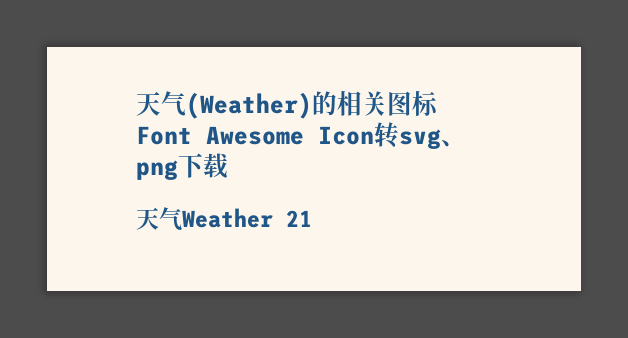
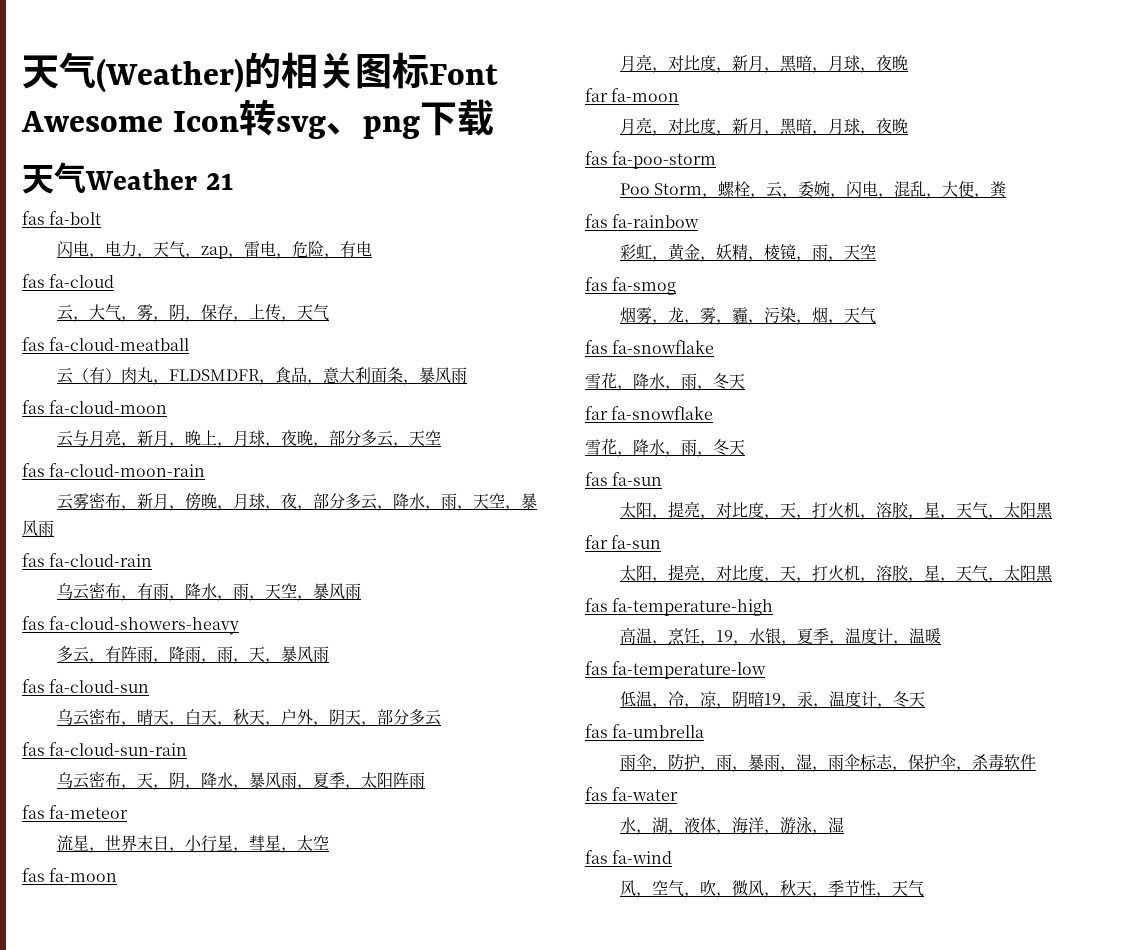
+ fas fa-bolt
+ 闪电，电力，天气，zap，雷电，危险，有电
+ fas fa-cloud
+ 云，大气，雾，阴，保存，上传，天气
+ fas fa-cloud-meatball
+ 云（有）肉丸，FLDSMDFR，食品，意大利面条，暴风雨
+ fas fa-cloud-moon
+ 云与月亮，新月，晚上，月球，夜晚，部分多云，天空
+ fas fa-cloud-moon-rain
+ 云雾密布，新月，傍晚，月球，夜，部分多云，降水，雨，天空，暴风雨
+ fas fa-cloud-rain
+ 乌云密布，有雨，降水，雨，天空，暴风雨
+ fas fa-cloud-showers-heavy
+ 多云，有阵雨，降雨，雨，天，暴风雨
+ fas fa-cloud-sun
+ 乌云密布，晴天，白天，秋天，户外，阴天，部分多云
+ fas fa-cloud-sun-rain
+ 乌云密布，天，阴，降水，暴风雨，夏季，太阳阵雨
+ fas fa-meteor
+ 流星，世界末日，小行星，彗星，太空
+ fas fa-moon
+ 月亮，对比度，新月，黑暗，月球，夜晚
+ far fa-moon
+ 月亮，对比度，新月，黑暗，月球，夜晚
+ fas fa-poo-storm
+ Poo Storm，螺栓，云，委婉，闪电，混乱，大便，粪
+ fas fa-rainbow
+ 彩虹，黄金，妖精，棱镜，雨，天空
+ fas fa-smog
+ 烟雾，龙，雾，霾，污染，烟，天气
+ fas fa-snowflake
+ 雪花，降水，雨，冬天
+ far fa-snowflake
+ 雪花，降水，雨，冬天
+ fas fa-sun
+ 太阳，提亮，对比度，天，打火机，溶胶，星，天气，太阳黑
+ far fa-sun
+ 太阳，提亮，对比度，天，打火机，溶胶，星，天气，太阳黑
+ fas fa-temperature-high
+ 高温，烹饪，19，水银，夏季，温度计，温暖
+ fas fa-temperature-low
+ 低温，冷，凉，阴暗19，汞，温度计，冬天
+ fas fa-umbrella
+ 雨伞，防护，雨，暴雨，湿，雨伞标志，保护伞，杀毒软件
+ fas fa-water
+ 水，湖，液体，海洋，游泳，湿
+ fas fa-wind
+ 风，空气，吹，微风，秋天，季节性，天气

